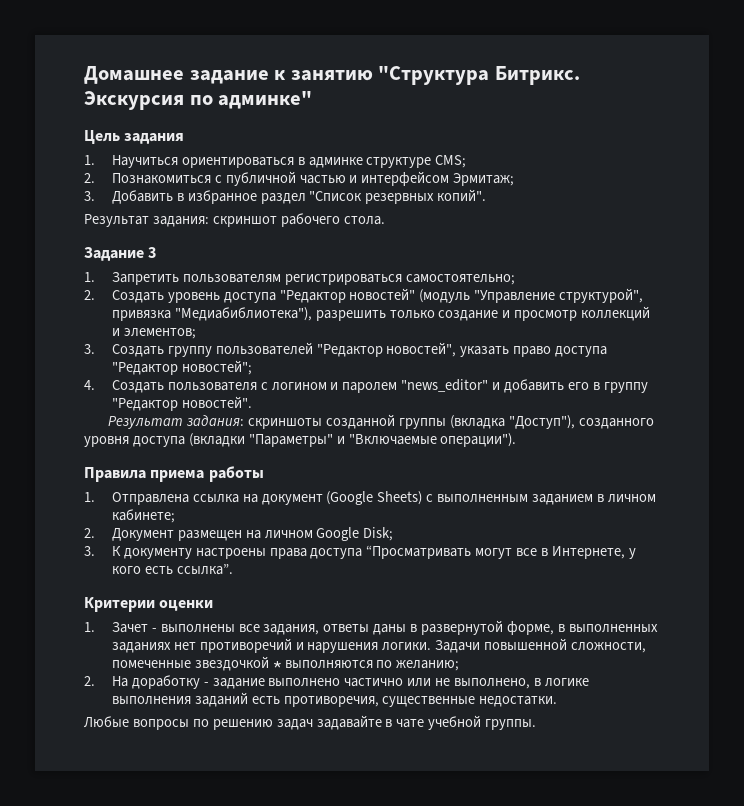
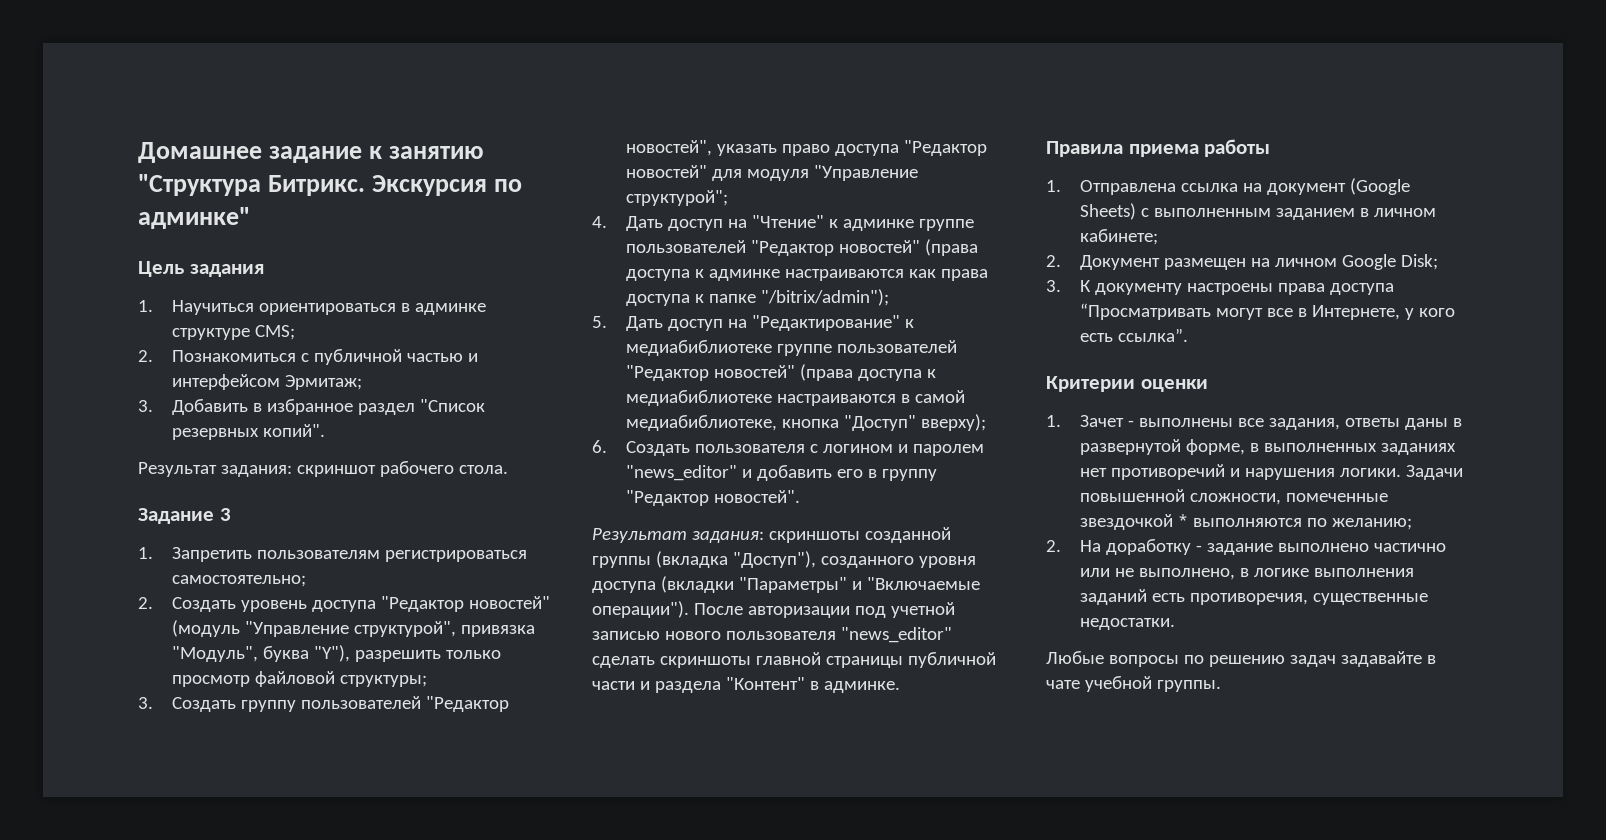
- 2. Создать уровень доступа "Редактор новостей" (модуль "Управление структурой", привязка "Медиабиблиотека"), разрешить только создание и просмотр коллекций и элементов;
+ 2. Создать уровень доступа "Редактор новостей" (модуль "Управление структурой", привязка "Модуль", буква "Y"), разрешить только просмотр файловой структуры;
- 3. Создать группу пользователей "Редактор новостей", указать право доступа "Редактор новостей";
- 4. Создать пользователя с логином и паролем "news_editor" и добавить его в группу "Редактор новостей".
+ 3. Создать группу пользователей "Редактор новостей", указать право доступа "Редактор новостей" для модуля "Управление структурой";
+ 4. Дать доступ на "Чтение" к админке группе пользователей "Редактор новостей" (права доступа к админке настраиваются как права доступа к папке "/bitrix/admin");
+ 5. Дать доступ на "Редактирование" к медиабиблиотеке группе пользователей "Редактор новостей" (права доступа к медиабиблиотеке настраиваются в самой медиабиблиотеке, кнопка "Доступ" вверху);
+ 6. Создать пользователя с логином и паролем "news_editor" и добавить его в группу "Редактор новостей".
+ После авторизации под учетной записью нового пользователя "news_editor" сделать скриншоты главной страницы публичной части и раздела "Контент" в админке.

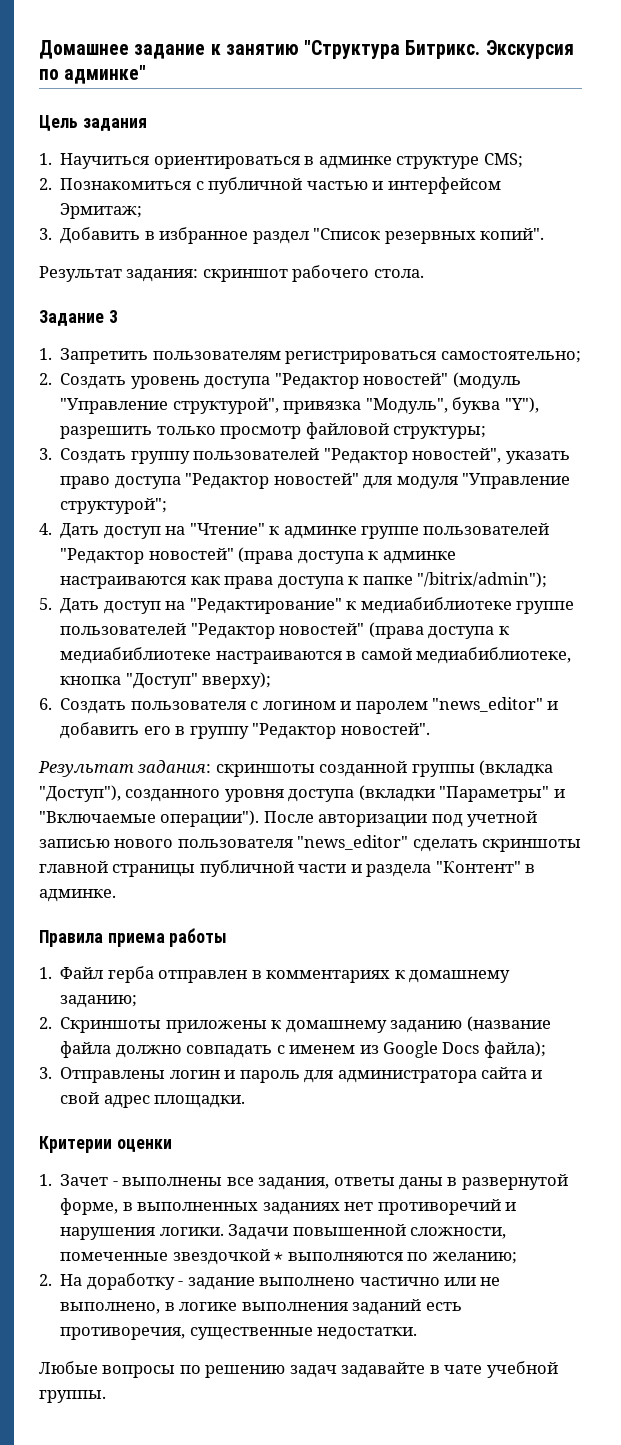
- 1. Отправлена ссылка на документ (Google Sheets) с выполненным заданием в личном кабинете;
- 2. Документ размещен на личном Google Disk;
- 3. К документу настроены права доступа “Просматривать могут все в Интернете, у кого есть ссылка”.
+ 1. Файл герба отправлен в комментариях к домашнему заданию;
+ 2. Скриншоты приложены к домашнему заданию (название файла должно совпадать с именем из Google Docs файла);
+ 3. Отправлены логин и пароль для администратора сайта и свой адрес площадки.

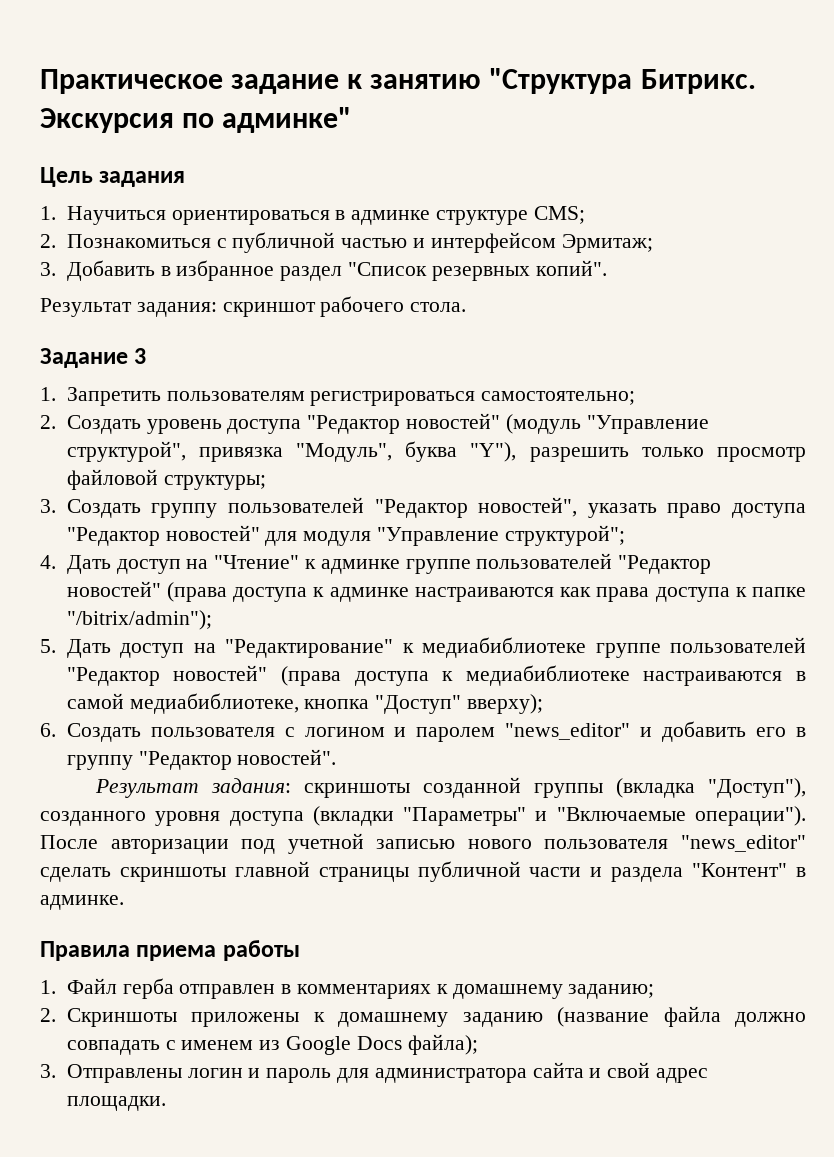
- Домашнее задание к занятию "Структура Битрикс.
+ Практическое задание к занятию "Структура Битрикс.
- Критерии оценки
- 1. Зачет - выполнены все задания, ответы даны в развернутой форме, в выполненных заданиях нет противоречий и нарушения логики. Задачи повышенной сложности, помеченные звездочкой * выполняются по желанию;
- 2. На доработку - задание выполнено частично или не выполнено, в логике выполнения заданий есть противоречия, существенные недостатки.
- Любые вопросы по решению задач задавайте в чате учебной группы.

